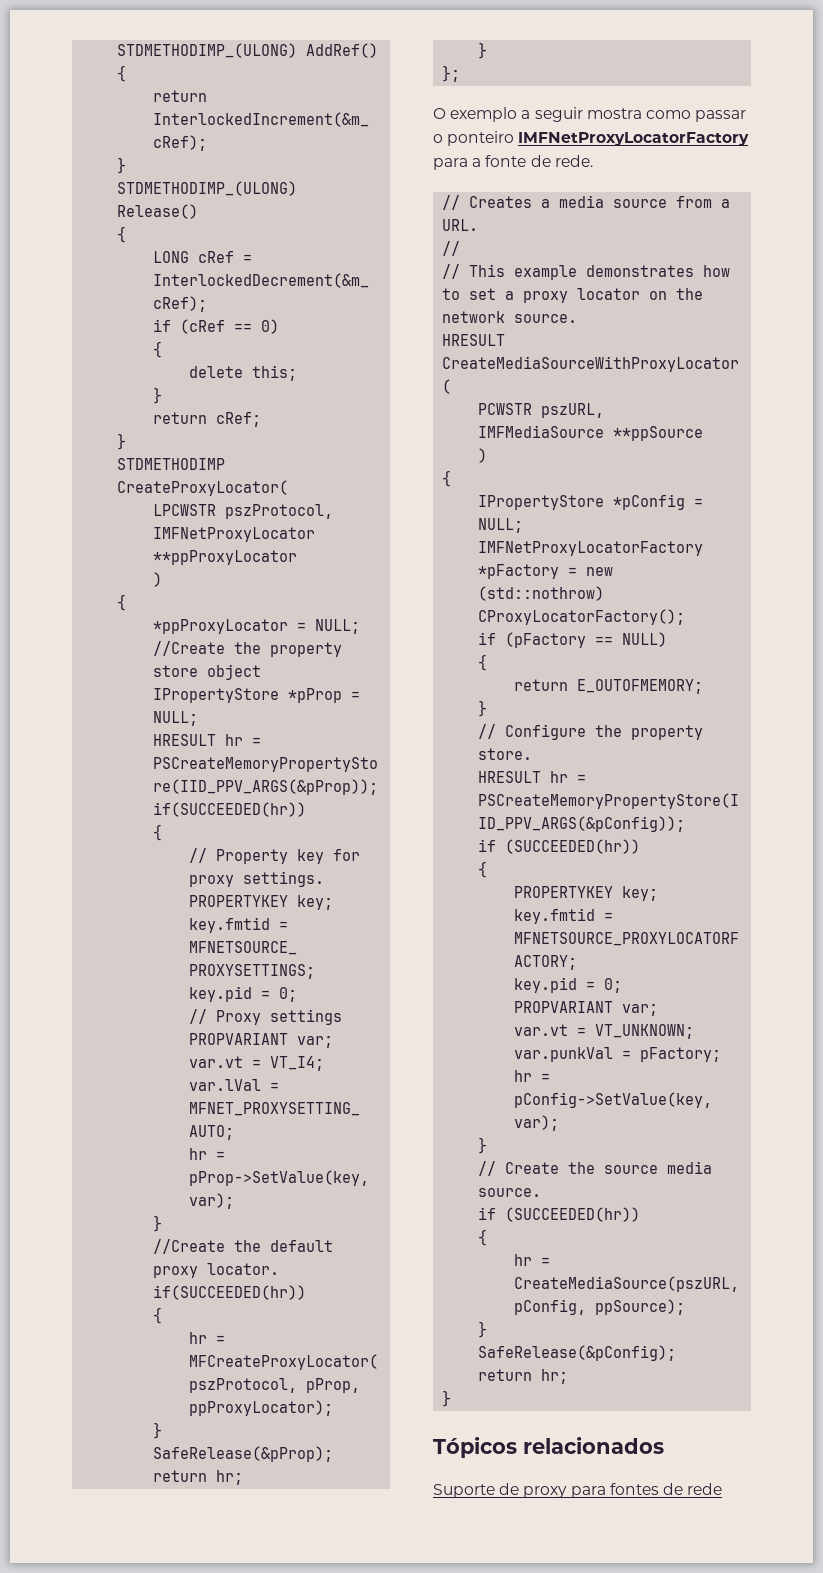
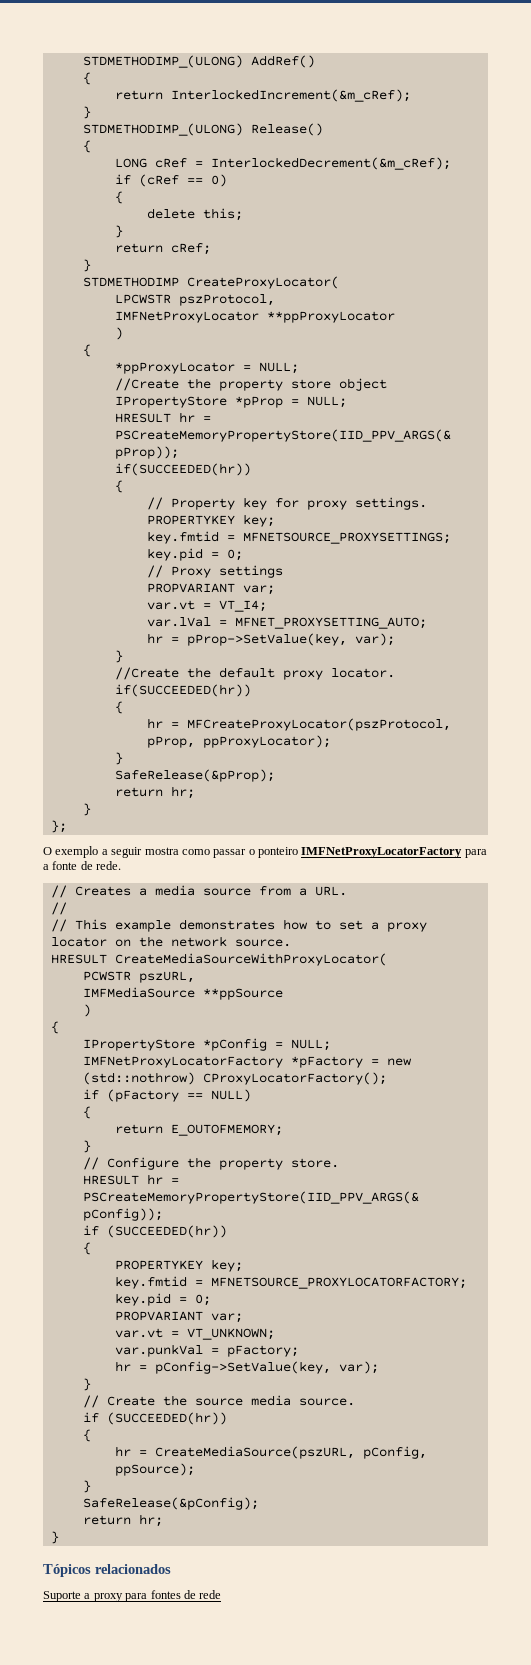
- Suporte de proxy para fontes de rede
+ Suporte a proxy para fontes de rede

